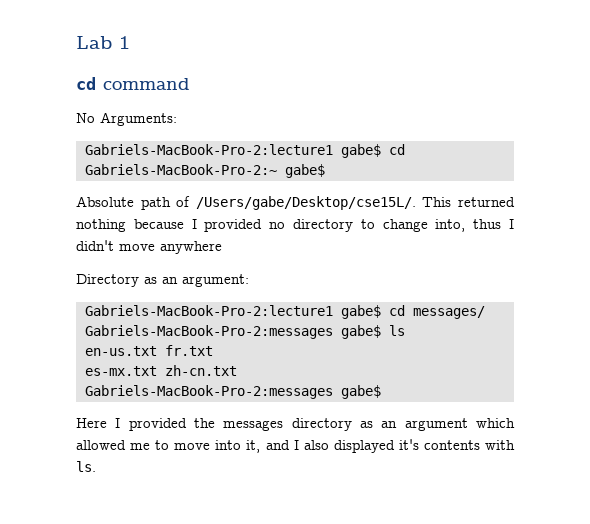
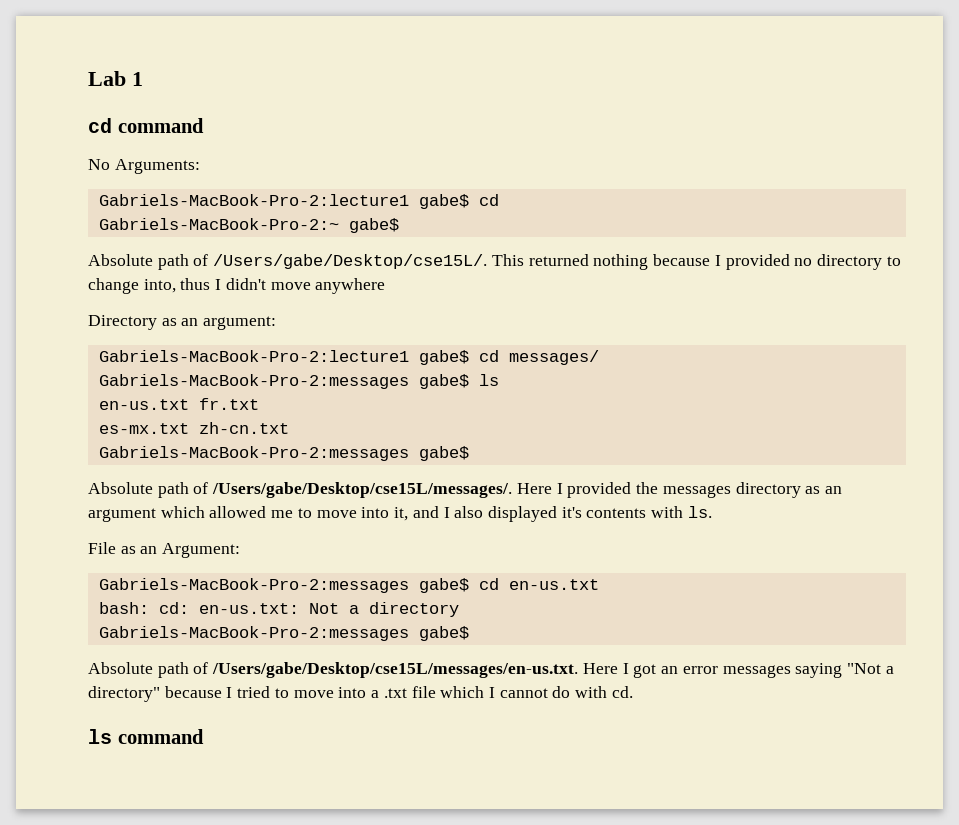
+ Absolute path of /Users/gabe/Desktop/cse15L/messages/.
+ File as an Argument:
+ Gabriels-MacBook-Pro-2:messages gabe$ cd en-us.txt
+ bash: cd: en-us.txt: Not a directory
+ Gabriels-MacBook-Pro-2:messages gabe$
+ Absolute path of /Users/gabe/Desktop/cse15L/messages/en-us.txt. Here I got an error messages saying "Not a directory" because I tried to move into a .txt file which I cannot do with cd.
+ ls command

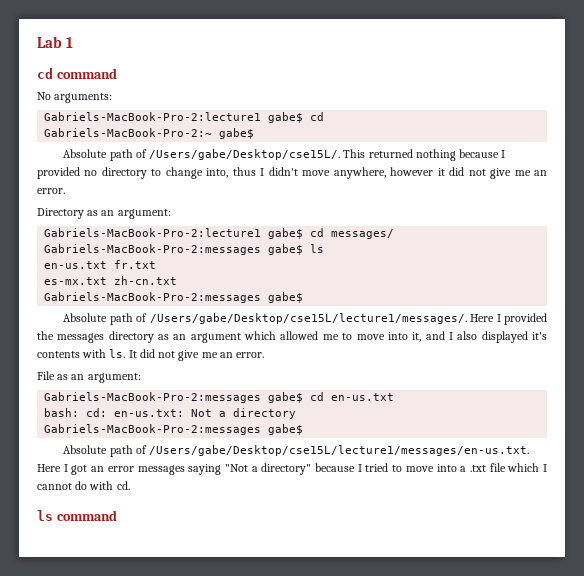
- No Arguments:
+ No arguments:
- This returned nothing because I provided no directory to change into, thus I didn't move anywhere
+ This returned nothing because I provided no directory to change into, thus I didn't move anywhere, however it did not give me an error.
- Absolute path of /Users/gabe/Desktop/cse15L/messages/.
+ Absolute path of /Users/gabe/Desktop/cse15L/lecture1/messages/.
+ It did not give me an error.
- File as an Argument:
+ File as an argument:
- Absolute path of /Users/gabe/Desktop/cse15L/messages/en-us.txt. Here I got an error messages saying "Not a directory" because I tried to move into a .txt file which I cannot do with cd.
+ Absolute path of /Users/gabe/Desktop/cse15L/lecture1/messages/en-us.txt. Here I got an error messages saying "Not a directory" because I tried to move into a .txt file which I cannot do with cd.

